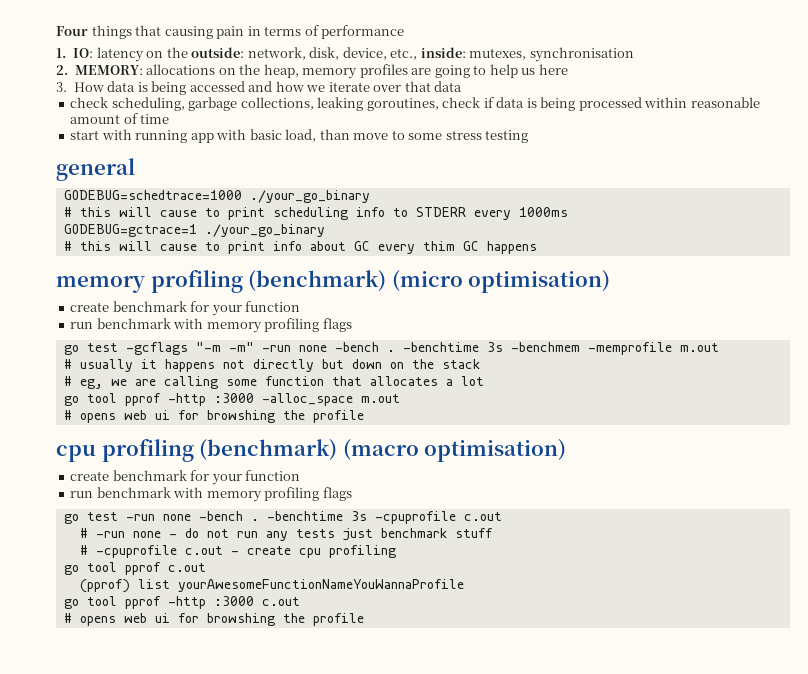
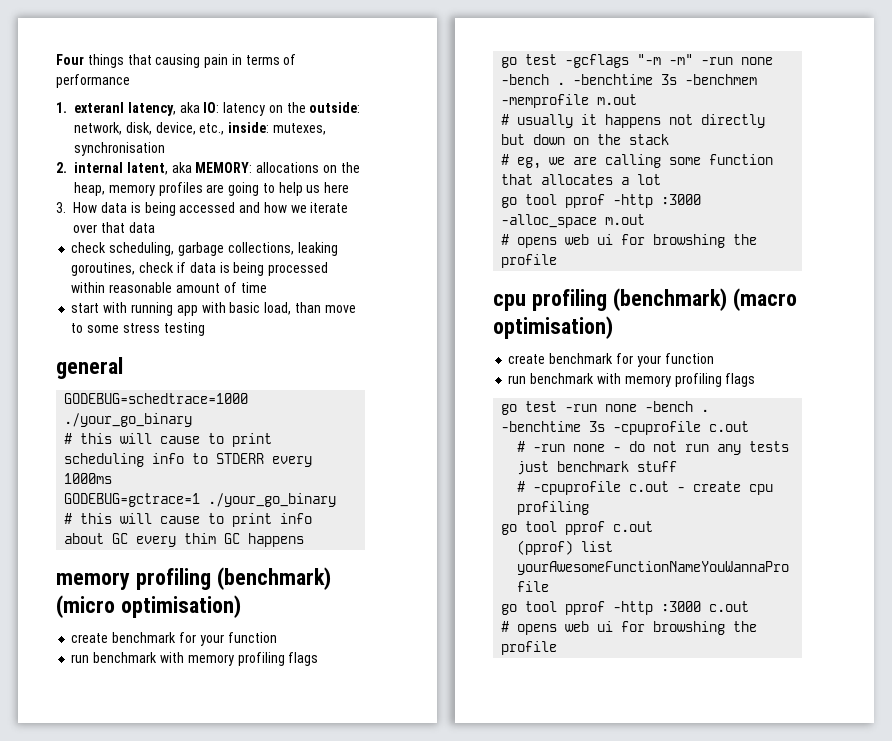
- 1. IO: latency on the outside: network, disk, device, etc., inside: mutexes, synchronisation
+ 1. exteranl latency, aka IO: latency on the outside: network, disk, device, etc., inside: mutexes, synchronisation
- 2. MEMORY: allocations on the heap, memory profiles are going to help us here
+ 2. internal latent, aka MEMORY: allocations on the heap, memory profiles are going to help us here

